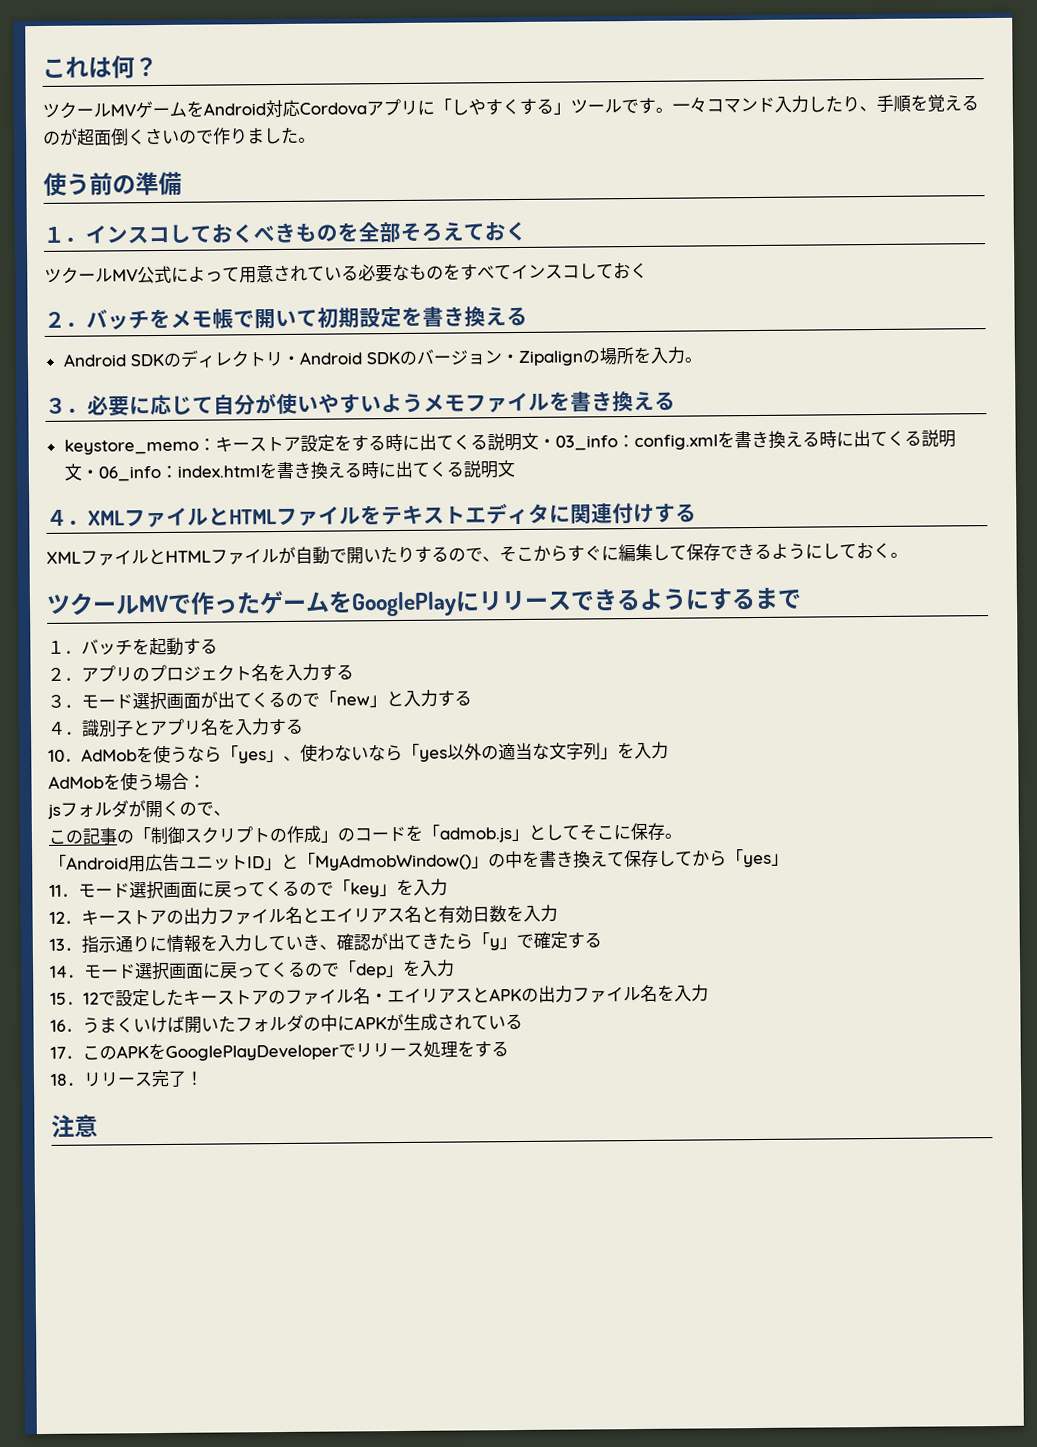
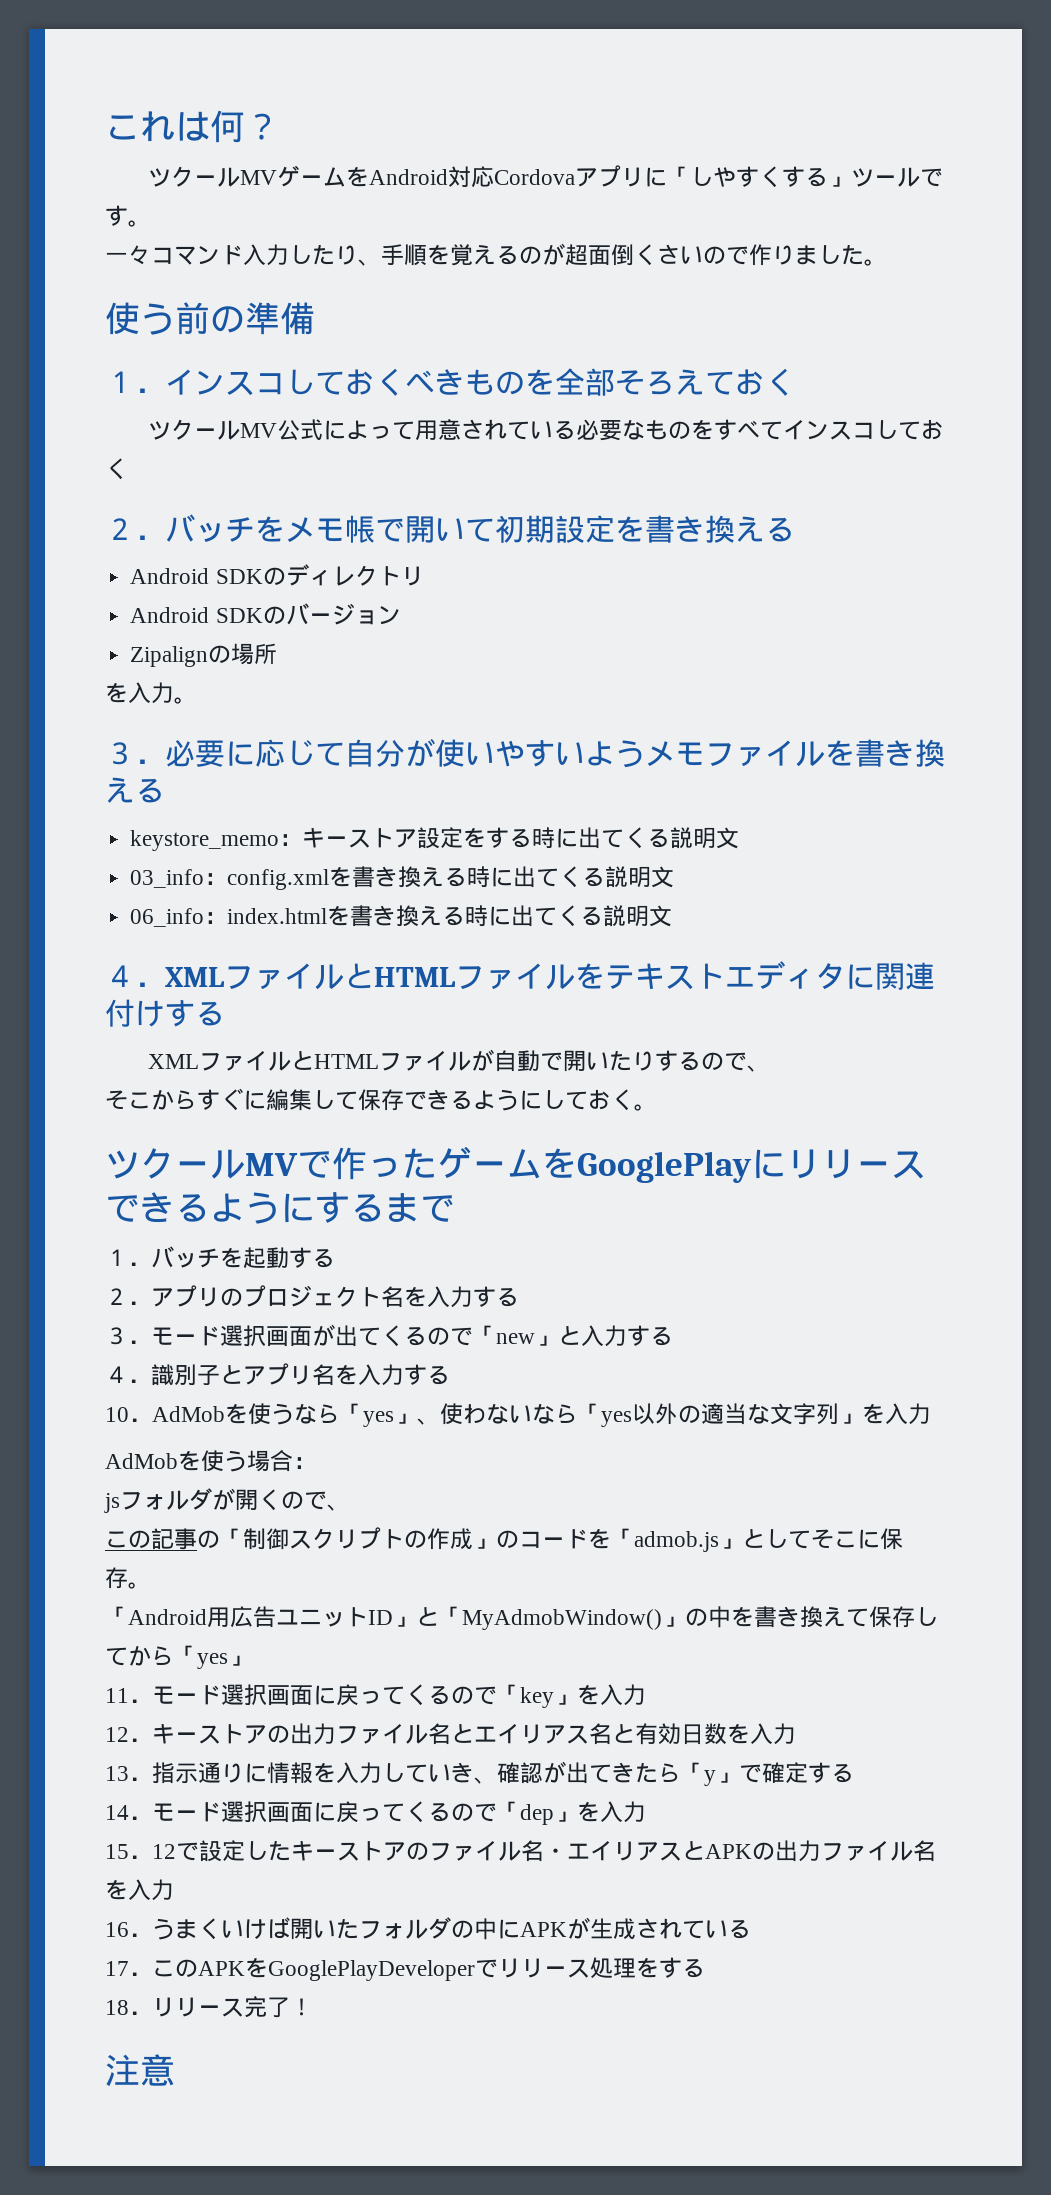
- ツクールMVゲームをAndroid対応Cordovaアプリに「しやすくする」ツールです。一々コマンド入力したり、手順を覚えるのが超面倒くさいので作りました。
+ ツクールMVゲームをAndroid対応Cordovaアプリに「しやすくする」ツールです。
+ 一々コマンド入力したり、手順を覚えるのが超面倒くさいので作りました。
- Android SDKのディレクトリ・Android SDKのバージョン・Zipalignの場所を入力。
+ Android SDKのディレクトリ
+ Android SDKのバージョン
+ Zipalignの場所
+ を入力。
- keystore_memo：キーストア設定をする時に出てくる説明文・03_info：config.xmlを書き換える時に出てくる説明文・06_info：index.htmlを書き換える時に出てくる説明文
+ keystore_memo：キーストア設定をする時に出てくる説明文
+ 03_info：config.xmlを書き換える時に出てくる説明文
+ 06_info：index.htmlを書き換える時に出てくる説明文
- XMLファイルとHTMLファイルが自動で開いたりするので、そこからすぐに編集して保存できるようにしておく。
+ XMLファイルとHTMLファイルが自動で開いたりするので、
+ そこからすぐに編集して保存できるようにしておく。

